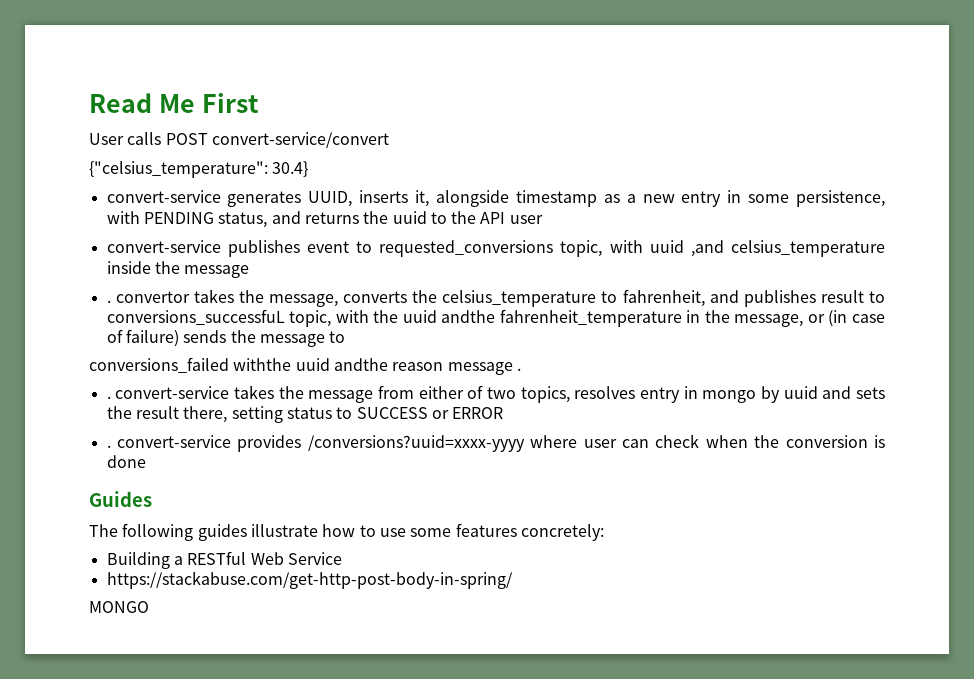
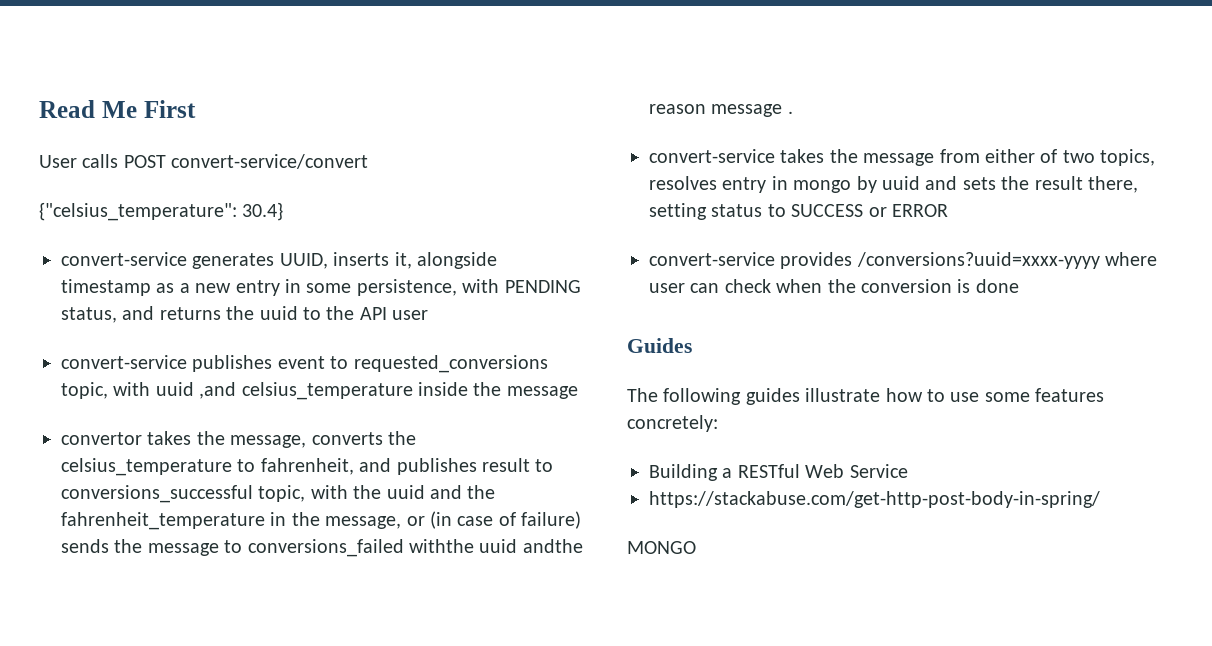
- . convertor takes the message, converts the celsius_temperature to fahrenheit, and publishes result to conversions_successfuL topic, with the uuid andthe fahrenheit_temperature in the message, or (in case of failure) sends the message to
- conversions_failed withthe uuid andthe reason message .
+ convertor takes the message, converts the celsius_temperature to fahrenheit, and publishes result to conversions_successful topic, with the uuid and the fahrenheit_temperature in the message, or (in case of failure) sends the message to conversions_failed withthe uuid andthe reason message .
- . convert-service takes the message from either of two topics, resolves entry in mongo by uuid and sets the result there, setting status to SUCCESS or ERROR
+ convert-service takes the message from either of two topics, resolves entry in mongo by uuid and sets the result there, setting status to SUCCESS or ERROR
- . convert-service provides /conversions?uuid=xxxx-yyyy where user can check when the conversion is done
+ convert-service provides /conversions?uuid=xxxx-yyyy where user can check when the conversion is done

